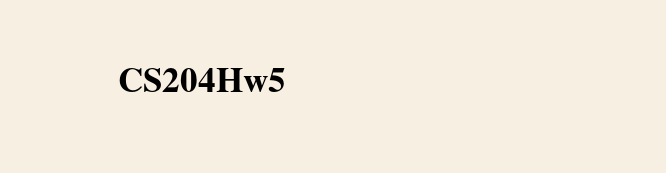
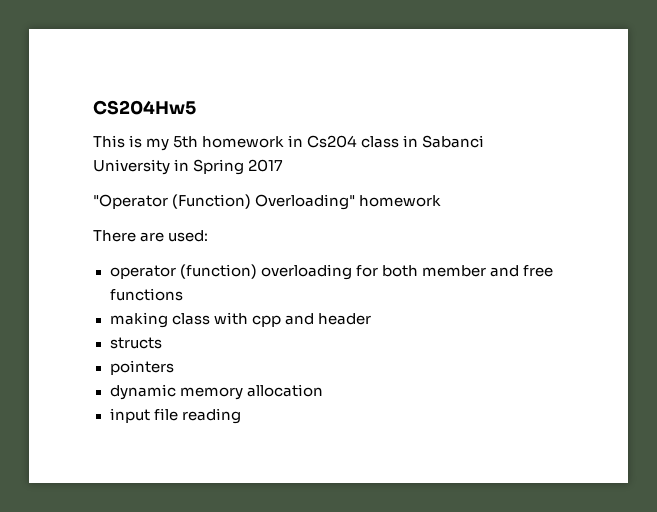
+ This is my 5th homework in Cs204 class in Sabanci University in Spring 2017
+ "Operator (Function) Overloading" homework
+ There are used:
+ operator (function) overloading for both member and free functions
+ making class with cpp and header
+ structs
+ pointers
+ dynamic memory allocation
+ input file reading

